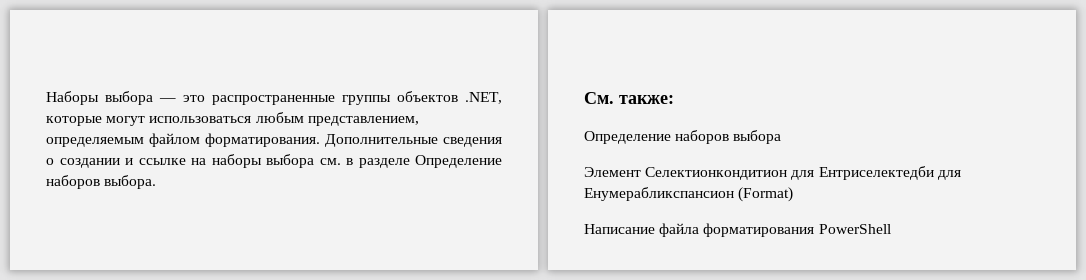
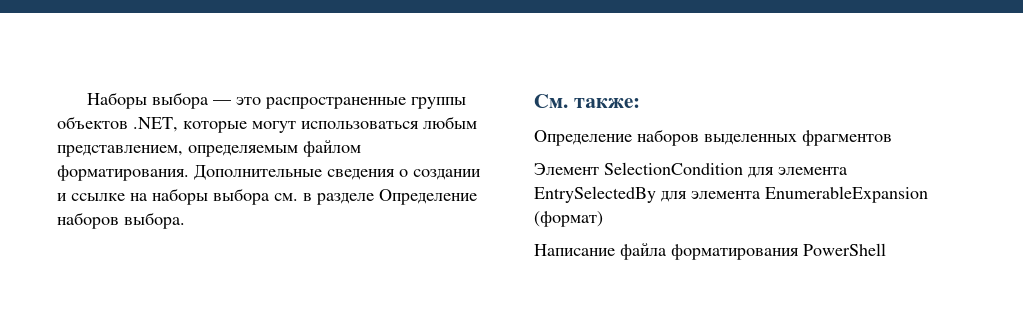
- Определение наборов выбора
+ Определение наборов выделенных фрагментов
- Элемент Селектионкондитион для Ентриселектедби для Енумерабликспансион (Format)
+ Элемент SelectionCondition для элемента EntrySelectedBy для элемента EnumerableExpansion (формат)

